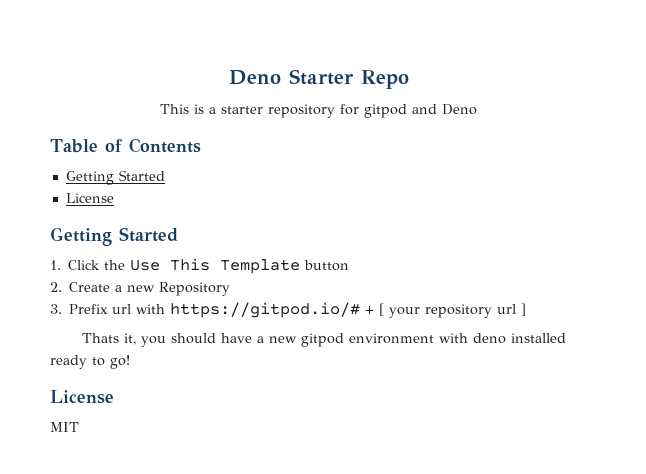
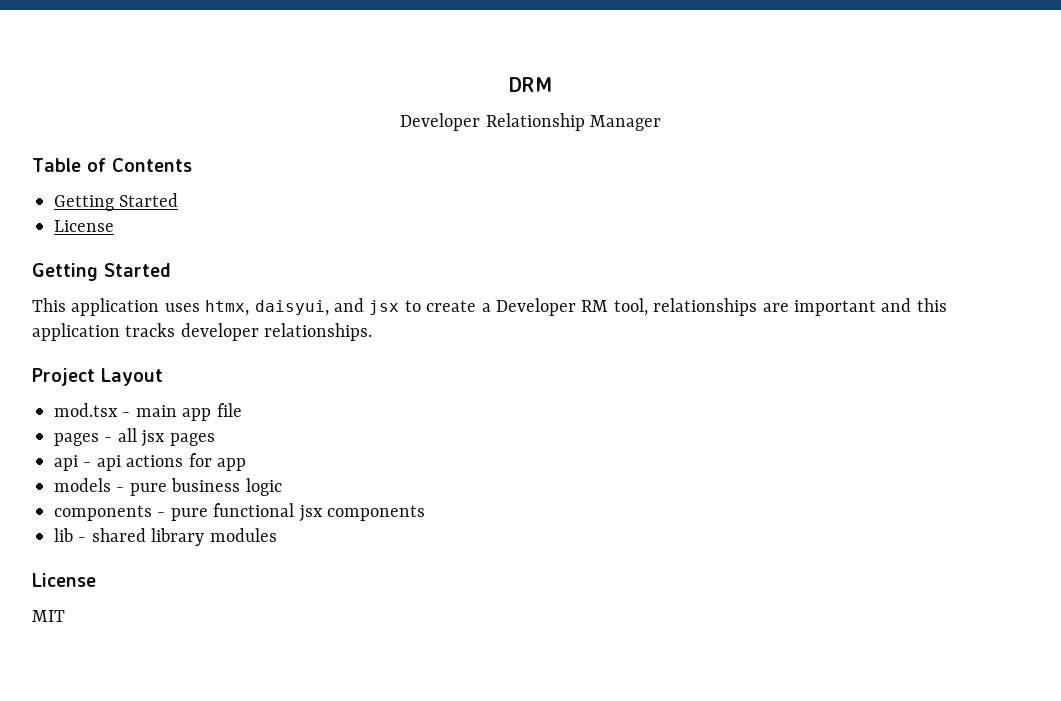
- Deno Starter Repo
- This is a starter repository for gitpod and Deno
+ DRM
+ Developer Relationship Manager
- 1. Click the Use This Template button
- 2. Create a new Repository
- 3. Prefix url with https://gitpod.io/# + [ your repository url ]
- Thats it, you should have a new gitpod environment with deno installed ready to go!
+ This application uses htmx, daisyui, and jsx to create a Developer RM tool, relationships are important and this application tracks developer relationships.
+ Project Layout
+ mod.tsx - main app file
+ pages - all jsx pages
+ api - api actions for app
+ models - pure business logic
+ components - pure functional jsx components
+ lib - shared library modules

